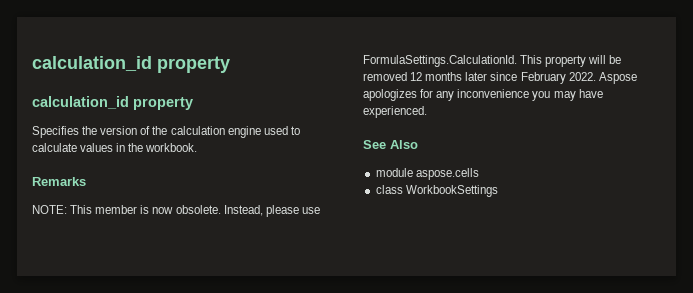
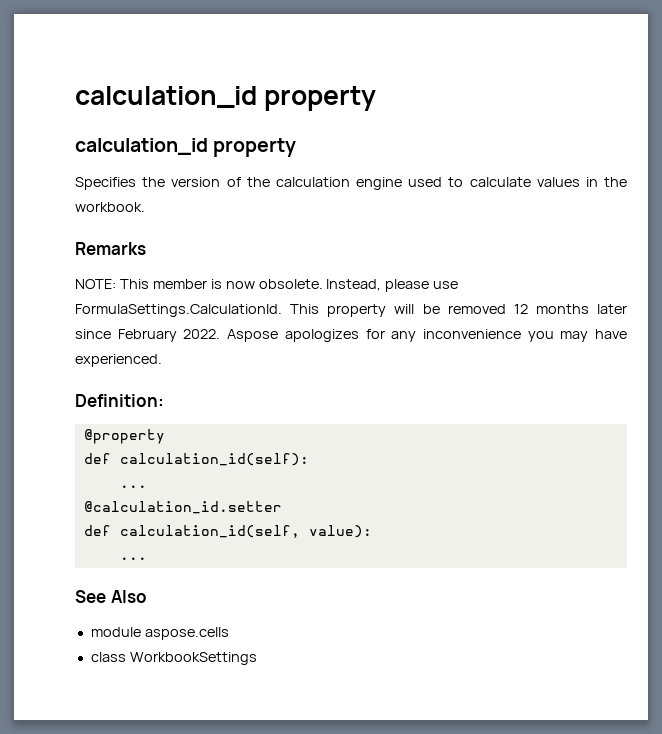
+ Definition:
+ @property
+ def calculation_id(self):
+ ...
+ @calculation_id.setter
+ def calculation_id(self, value):
+ ...

